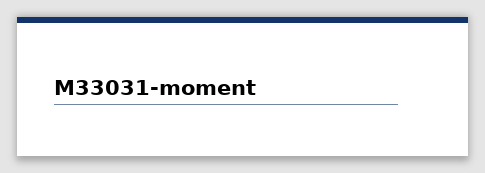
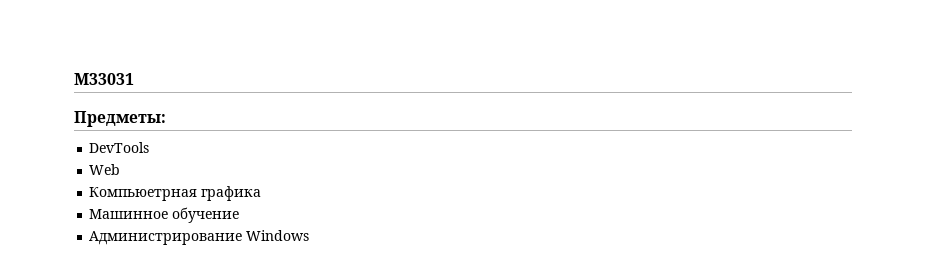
- M33031-moment
+ M33031
+ Предметы:
+ DevTools
+ Web
+ Компьюетрная графика
+ Машинное обучение
+ Администрирование Windows

